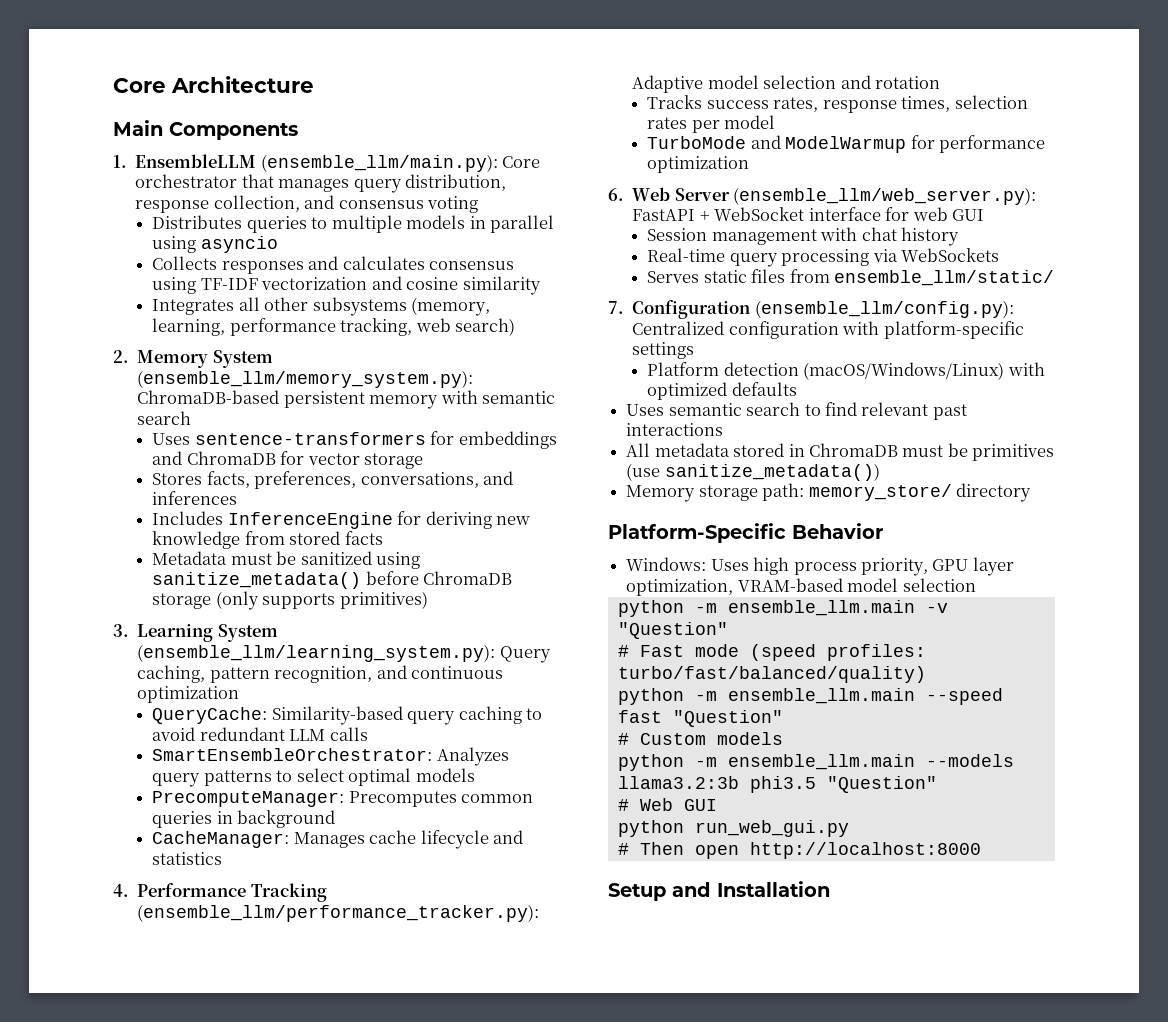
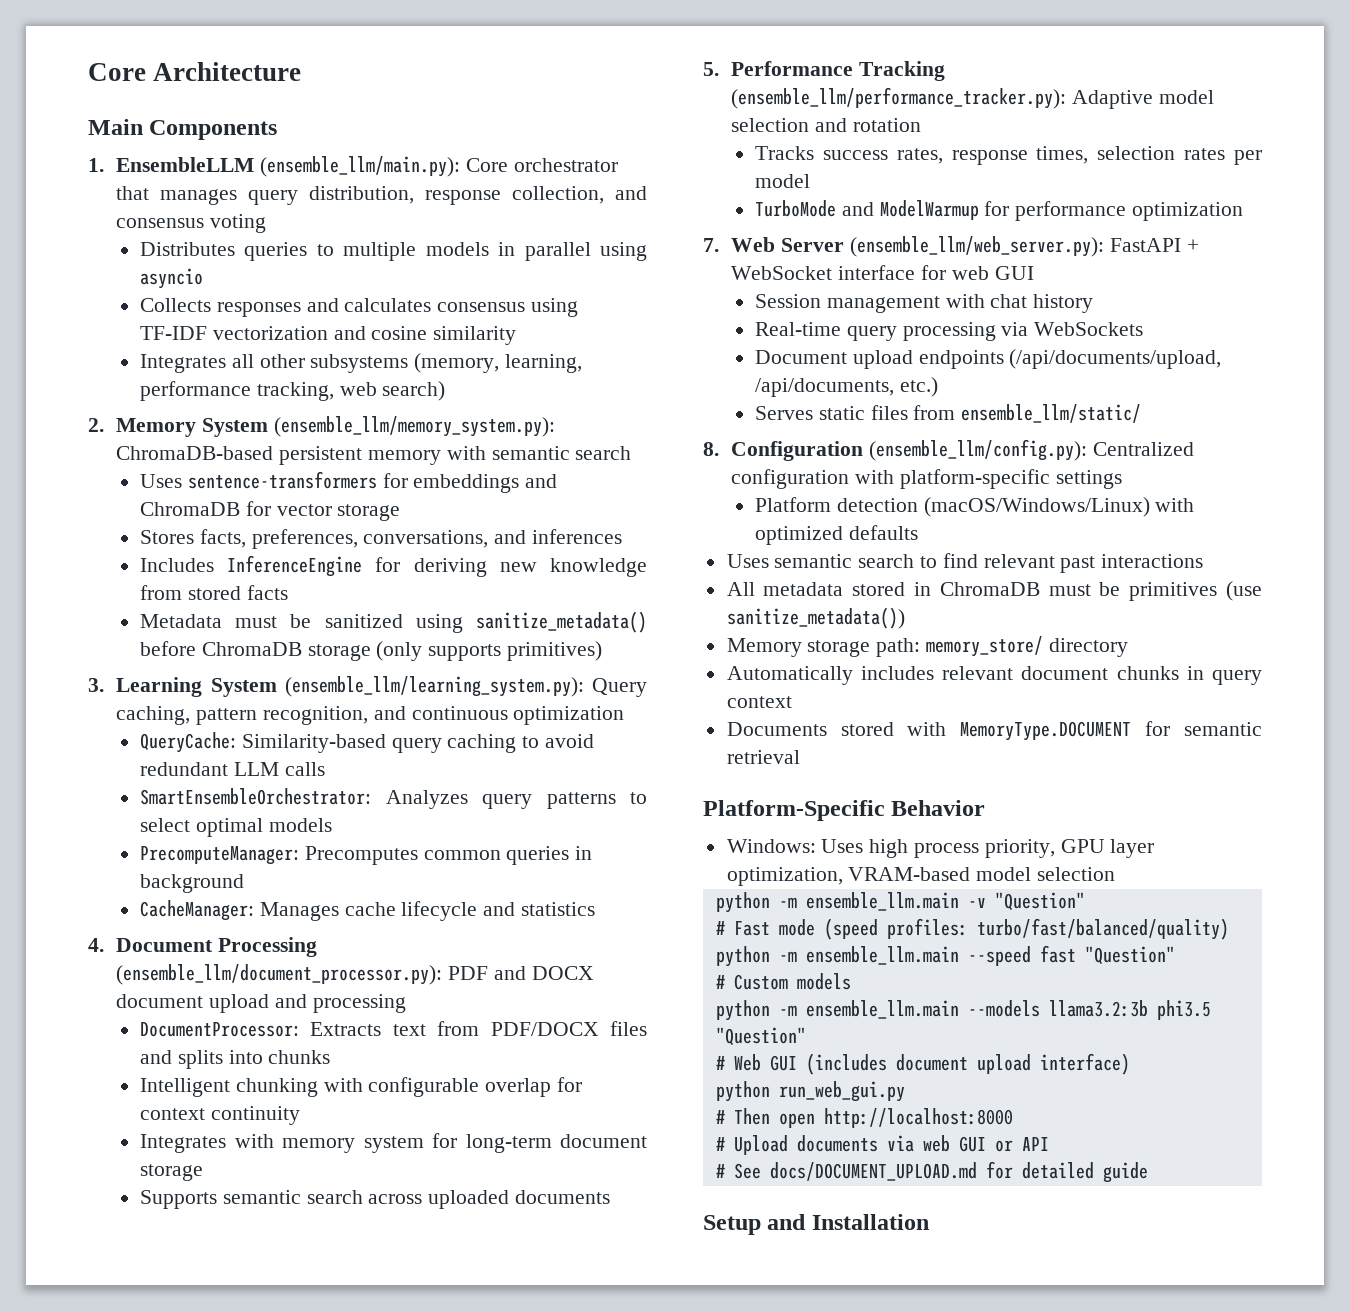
- 4. Performance Tracking (ensemble_llm/performance_tracker.py): Adaptive model selection and rotation
+ 4. Document Processing (ensemble_llm/document_processor.py): PDF and DOCX document upload and processing
+ DocumentProcessor: Extracts text from PDF/DOCX files and splits into chunks
+ Intelligent chunking with configurable overlap for context continuity
+ Integrates with memory system for long-term document storage
+ Supports semantic search across uploaded documents
+ 5. Performance Tracking (ensemble_llm/performance_tracker.py): Adaptive model selection and rotation
- 6. Web Server (ensemble_llm/web_server.py): FastAPI + WebSocket interface for web GUI
+ 7. Web Server (ensemble_llm/web_server.py): FastAPI + WebSocket interface for web GUI
+ Document upload endpoints (/api/documents/upload, /api/documents, etc.)
- 7. Configuration (ensemble_llm/config.py): Centralized configuration with platform-specific settings
+ 8. Configuration (ensemble_llm/config.py): Centralized configuration with platform-specific settings
+ Automatically includes relevant document chunks in query context
+ Documents stored with MemoryType.DOCUMENT for semantic retrieval
- # Web GUI
+ # Web GUI (includes document upload interface)
+ # Upload documents via web GUI or API
+ # See docs/DOCUMENT_UPLOAD.md for detailed guide

